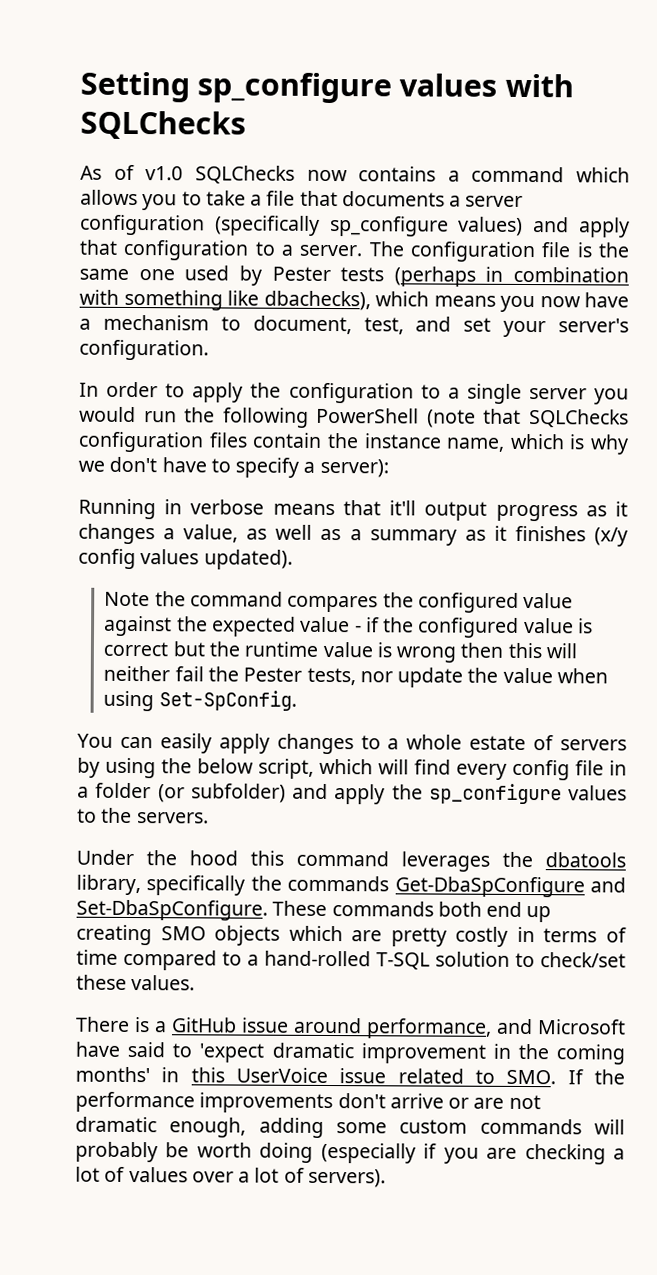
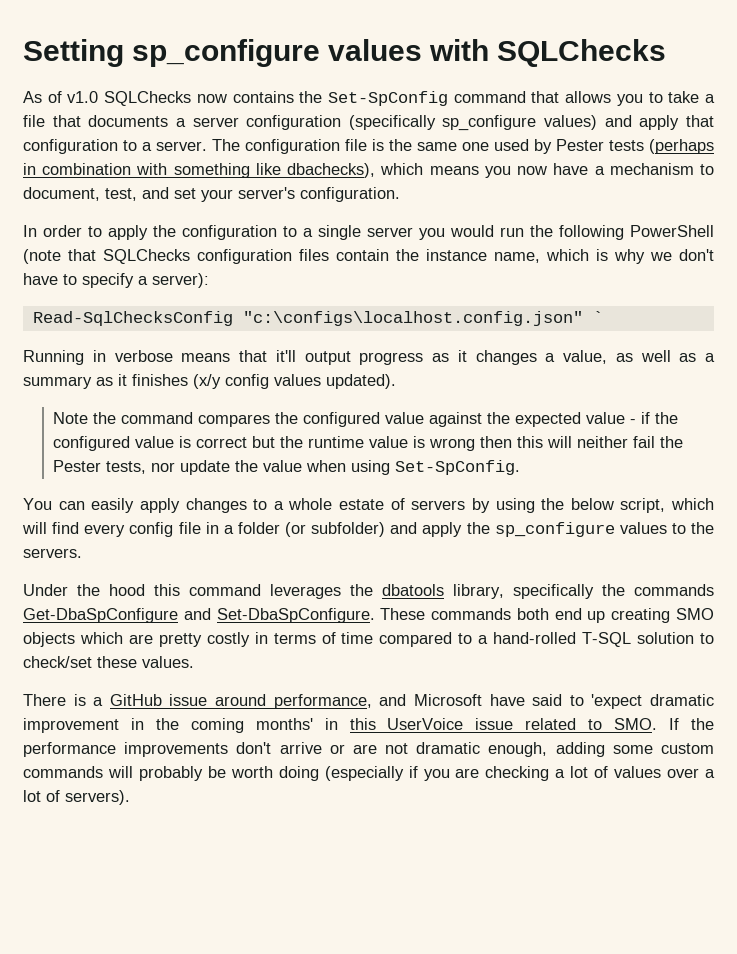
- As of v1.0 SQLChecks now contains a command which allows you to take a file that documents a server configuration (specifically sp_configure values) and apply that configuration to a server.
+ As of v1.0 SQLChecks now contains the Set-SpConfig command that allows you to take a file that documents a server configuration (specifically sp_configure values) and apply that configuration to a server.
+ Read-SqlChecksConfig "c:\configs\localhost.config.json" `

